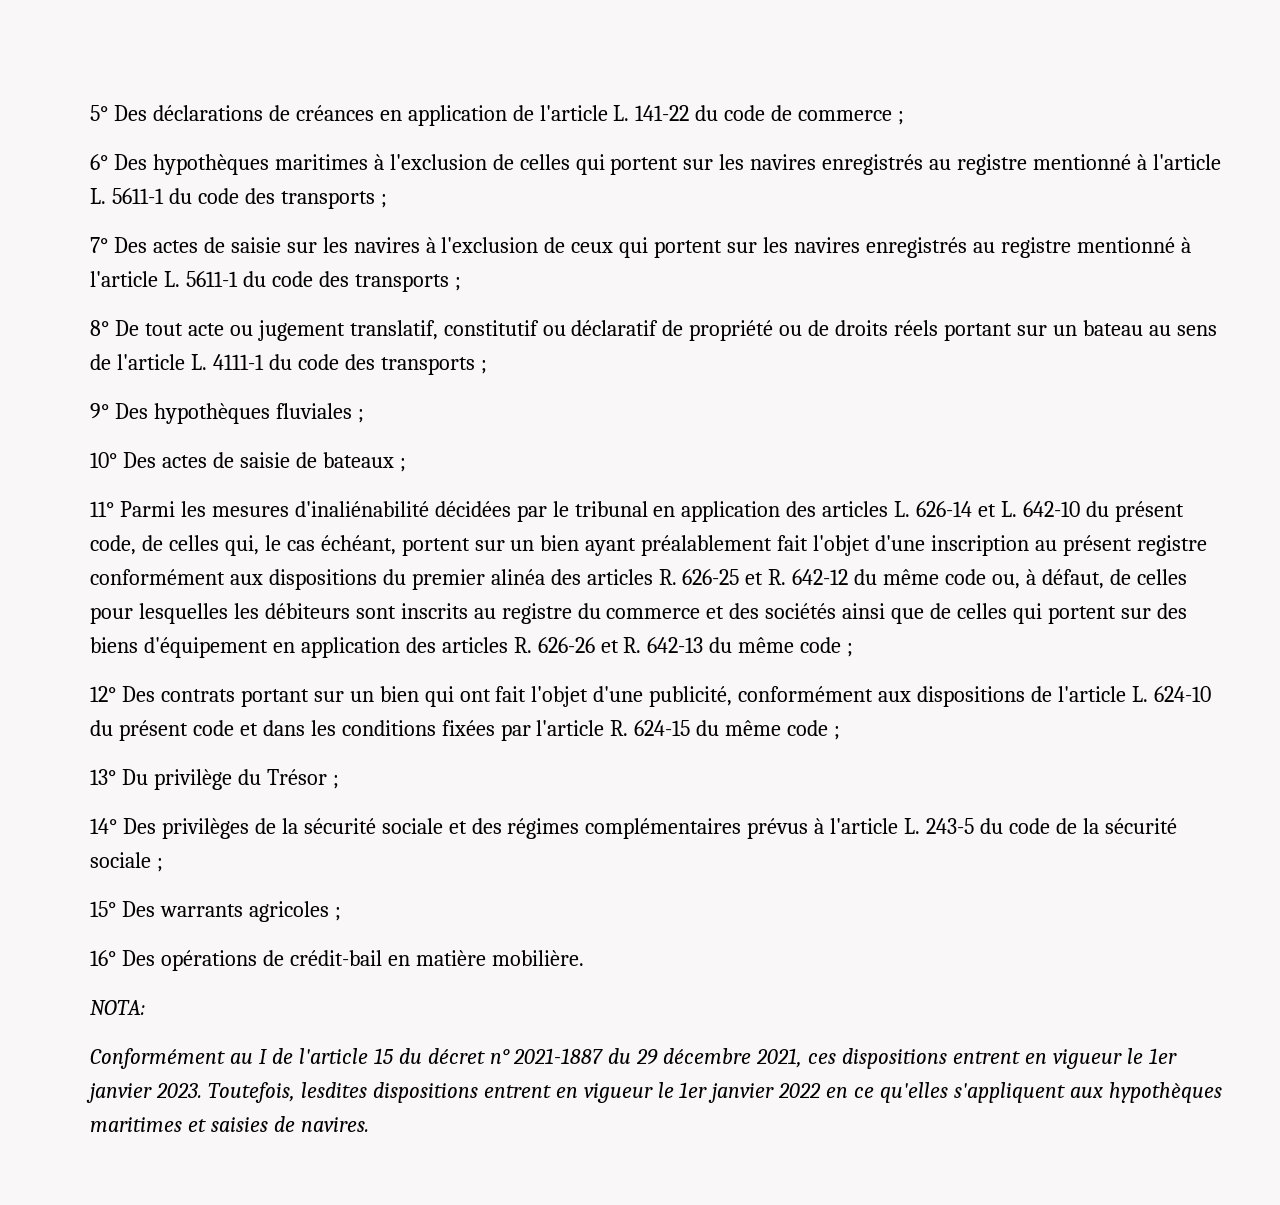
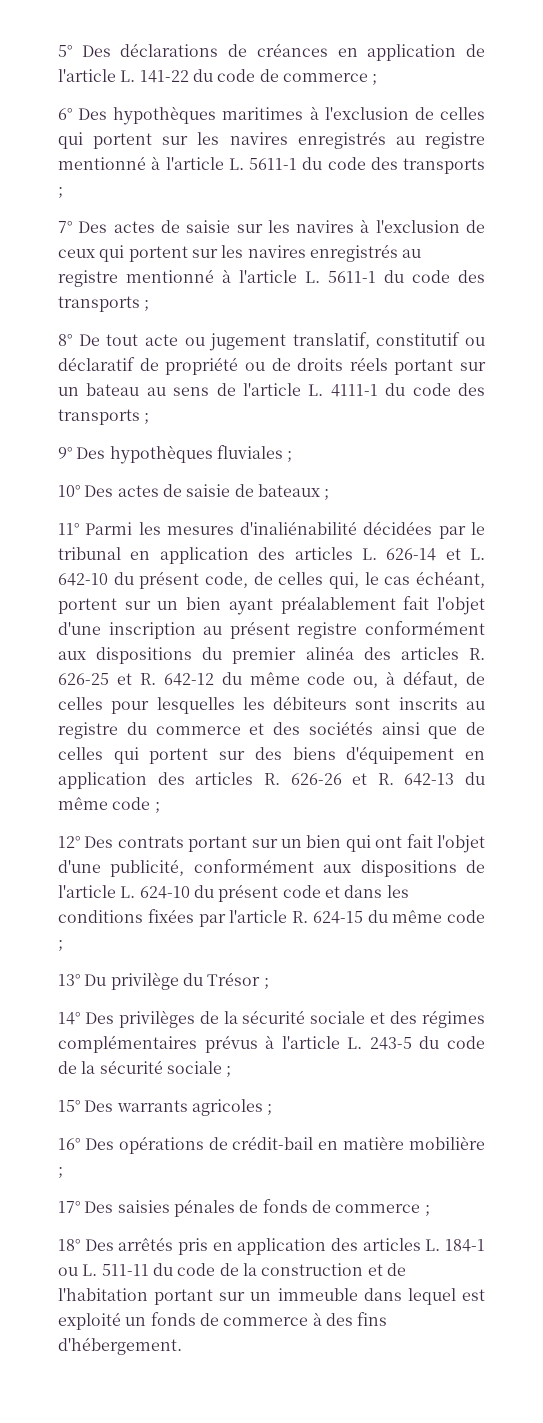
- 16° Des opérations de crédit-bail en matière mobilière.
- NOTA:
- Conformément au I de l'article 15 du décret n° 2021-1887 du 29 décembre 2021, ces dispositions entrent en vigueur le 1er janvier 2023. Toutefois, lesdites dispositions entrent en vigueur le 1er janvier 2022 en ce qu'elles s'appliquent aux hypothèques maritimes et saisies de navires.
+ 16° Des opérations de crédit-bail en matière mobilière ;
+ 17° Des saisies pénales de fonds de commerce ;
+ 18° Des arrêtés pris en application des articles L. 184-1 ou L. 511-11 du code de la construction et de l'habitation portant sur un immeuble dans lequel est exploité un fonds de commerce à des fins d'hébergement.

